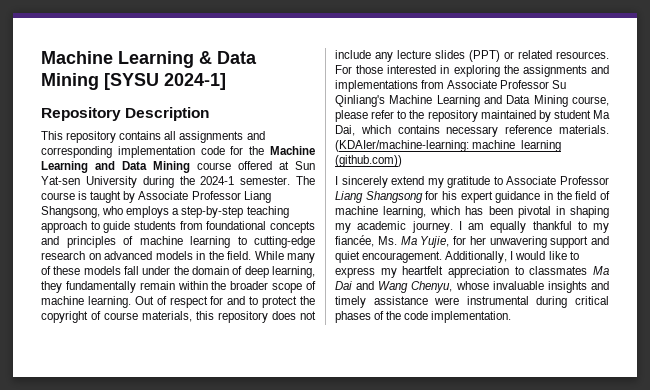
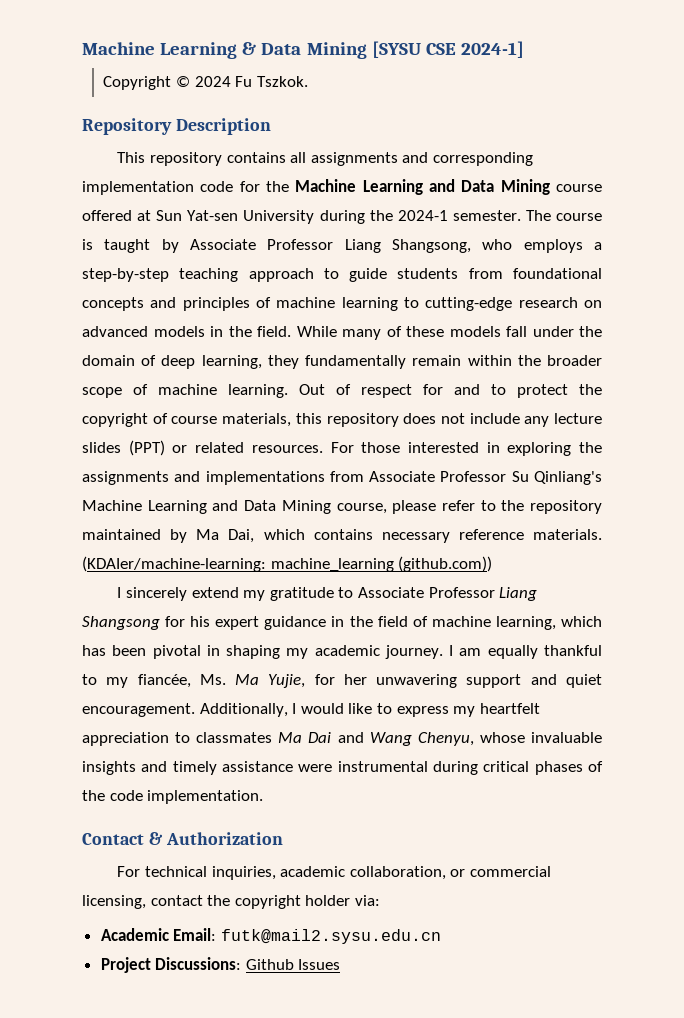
- Machine Learning & Data Mining [SYSU 2024-1]
+ Machine Learning & Data Mining [SYSU CSE 2024-1]
+ Copyright © 2024 Fu Tszkok.
- For those interested in exploring the assignments and implementations from Associate Professor Su Qinliang's Machine Learning and Data Mining course, please refer to the repository maintained by student Ma Dai, which contains necessary reference materials.
+ For those interested in exploring the assignments and implementations from Associate Professor Su Qinliang's Machine Learning and Data Mining course, please refer to the repository maintained by Ma Dai, which contains necessary reference materials.
+ Contact & Authorization
+ For technical inquiries, academic collaboration, or commercial licensing, contact the copyright holder via:
+ Academic Email: futk@mail2.sysu.edu.cn
+ Project Discussions: Github Issues

